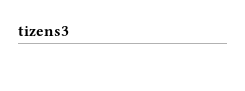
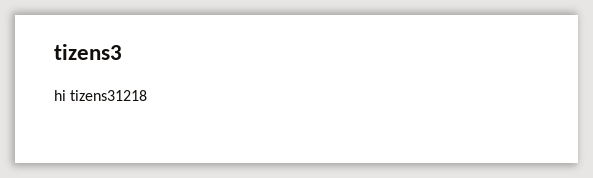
+ hi tizens31218

